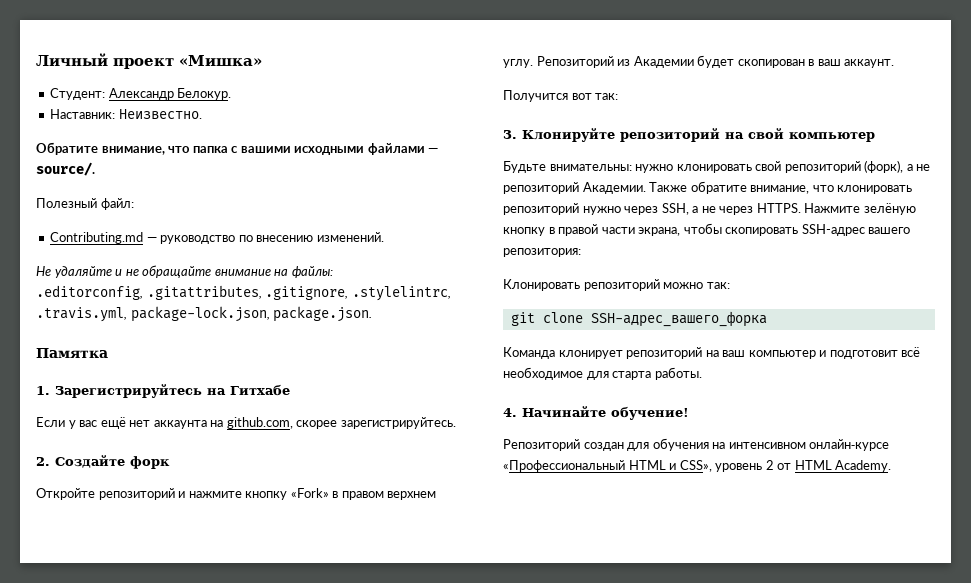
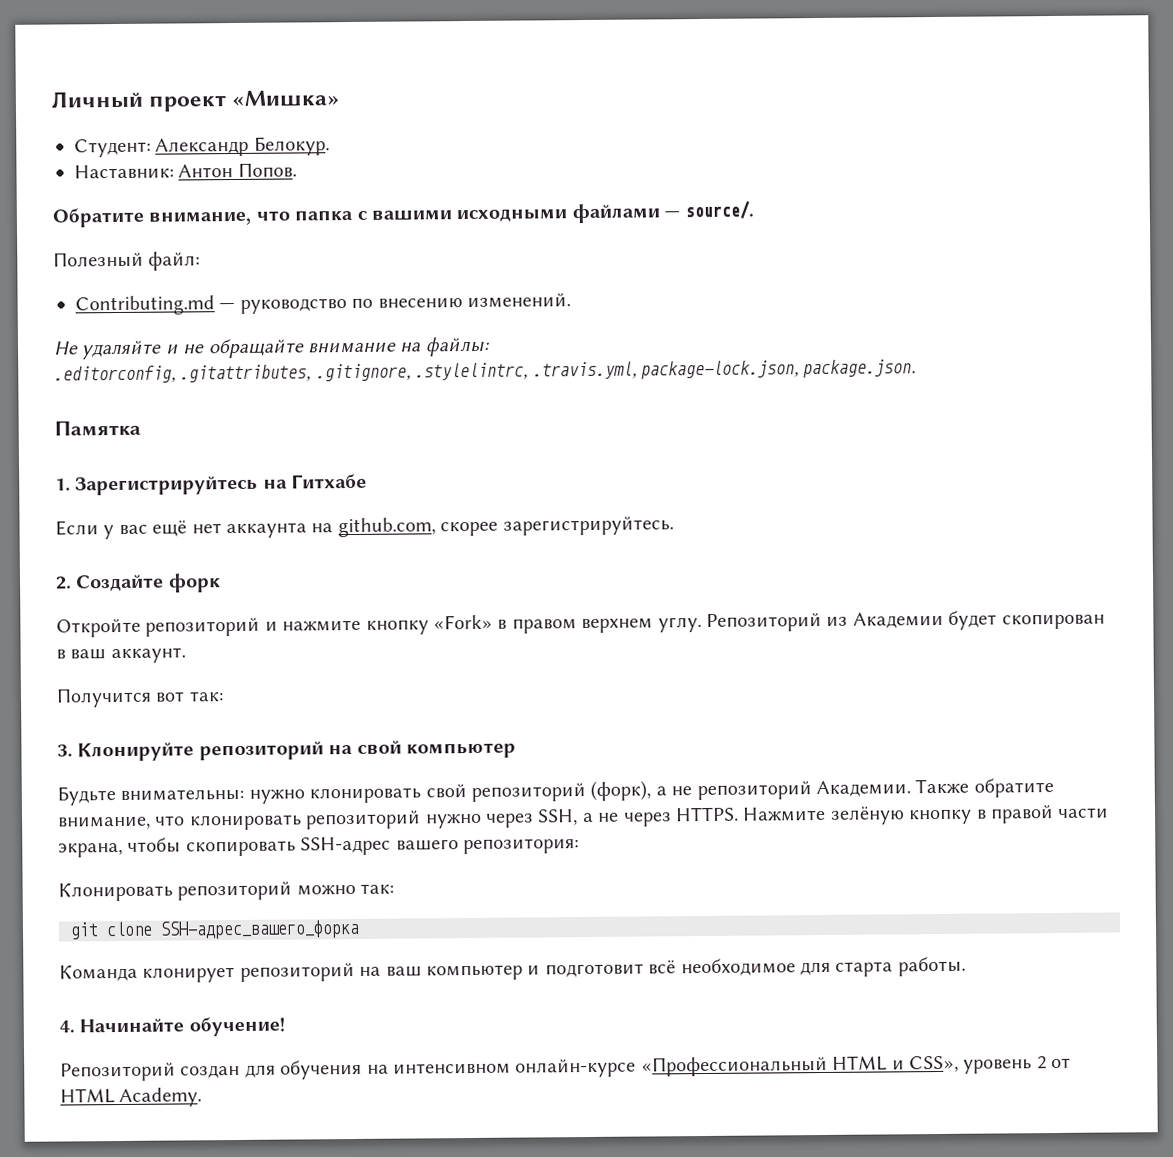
- Наставник: Неизвестно.
+ Наставник: Антон Попов.

